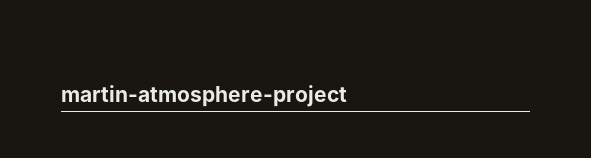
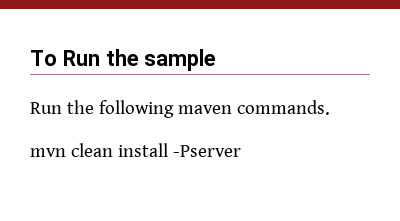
- martin-atmosphere-project
+ To Run the sample
+ Run the following maven commands.
+ mvn clean install -Pserver

